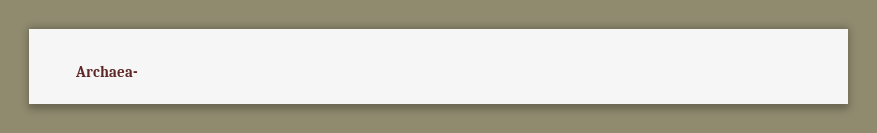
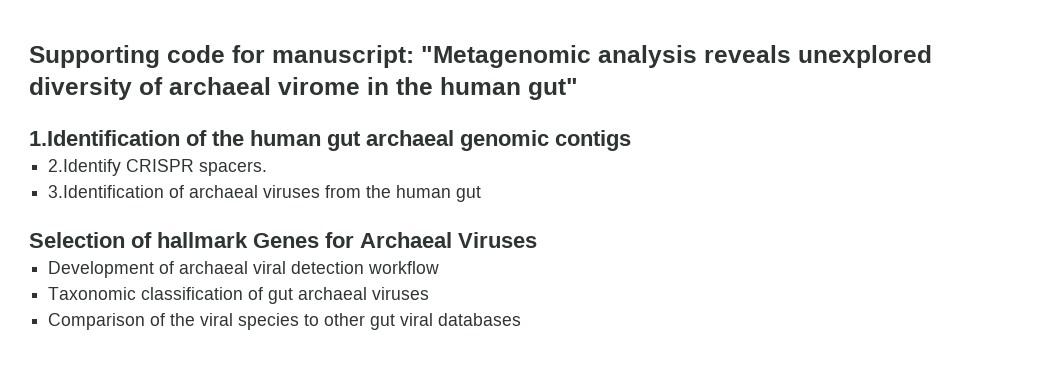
- Archaea-
+ Supporting code for manuscript: "Metagenomic analysis reveals unexplored diversity of archaeal virome in the human gut"
+ 1.Identification of the human gut archaeal genomic contigs
+ 2.Identify CRISPR spacers.
+ 3.Identification of archaeal viruses from the human gut
+ Selection of hallmark Genes for Archaeal Viruses
+ Development of archaeal viral detection workflow
+ Taxonomic classification of gut archaeal viruses
+ Comparison of the viral species to other gut viral databases

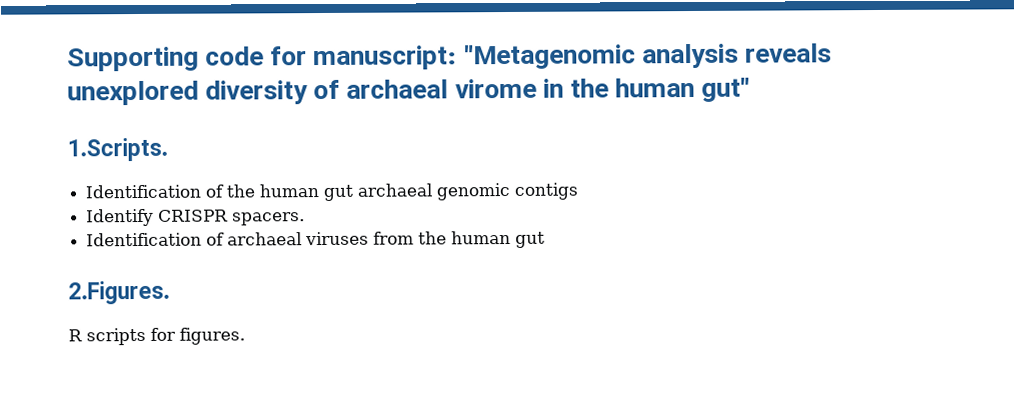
- 1.Identification of the human gut archaeal genomic contigs
+ 1.Scripts.
+ Identification of the human gut archaeal genomic contigs
- 2.Identify CRISPR spacers.
+ Identify CRISPR spacers.
- 3.Identification of archaeal viruses from the human gut
+ Identification of archaeal viruses from the human gut
- Selection of hallmark Genes for Archaeal Viruses
- Development of archaeal viral detection workflow
- Taxonomic classification of gut archaeal viruses
- Comparison of the viral species to other gut viral databases
+ 2.Figures.
+ R scripts for figures.

